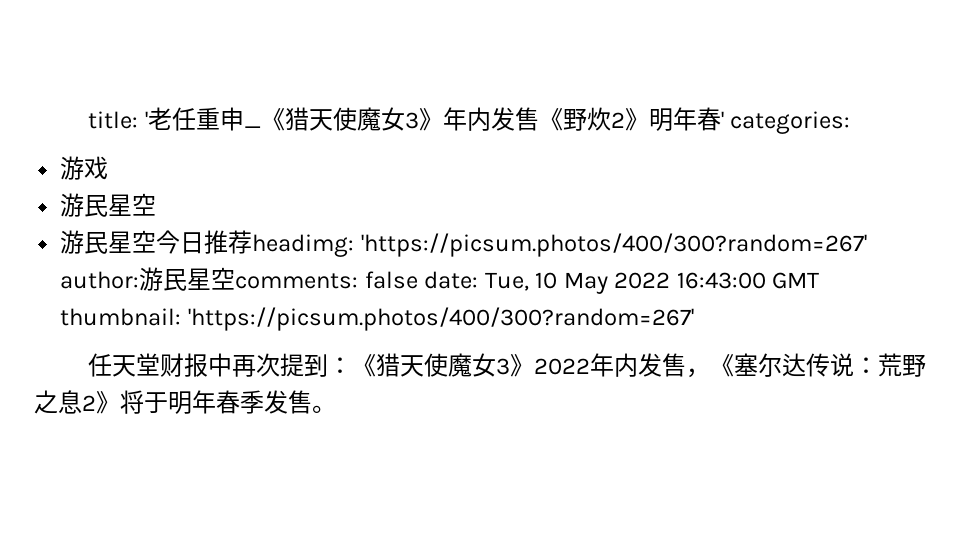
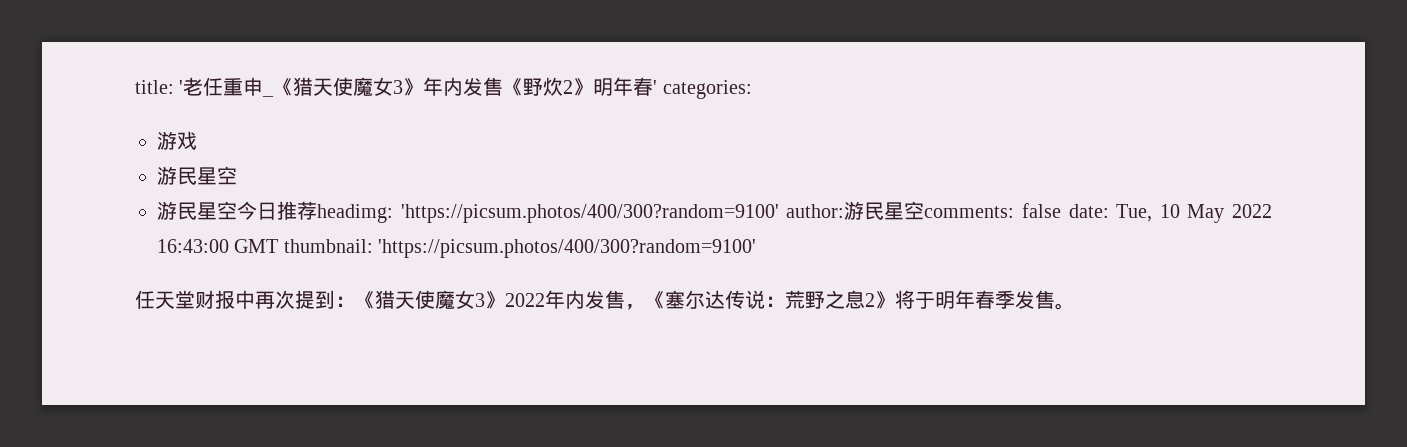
- 游民星空今日推荐headimg: 'https://picsum.photos/400/300?random=267' author:游民星空comments: false date: Tue, 10 May 2022 16:43:00 GMT thumbnail: 'https://picsum.photos/400/300?random=267'
+ 游民星空今日推荐headimg: 'https://picsum.photos/400/300?random=9100' author:游民星空comments: false date: Tue, 10 May 2022 16:43:00 GMT thumbnail: 'https://picsum.photos/400/300?random=9100'

